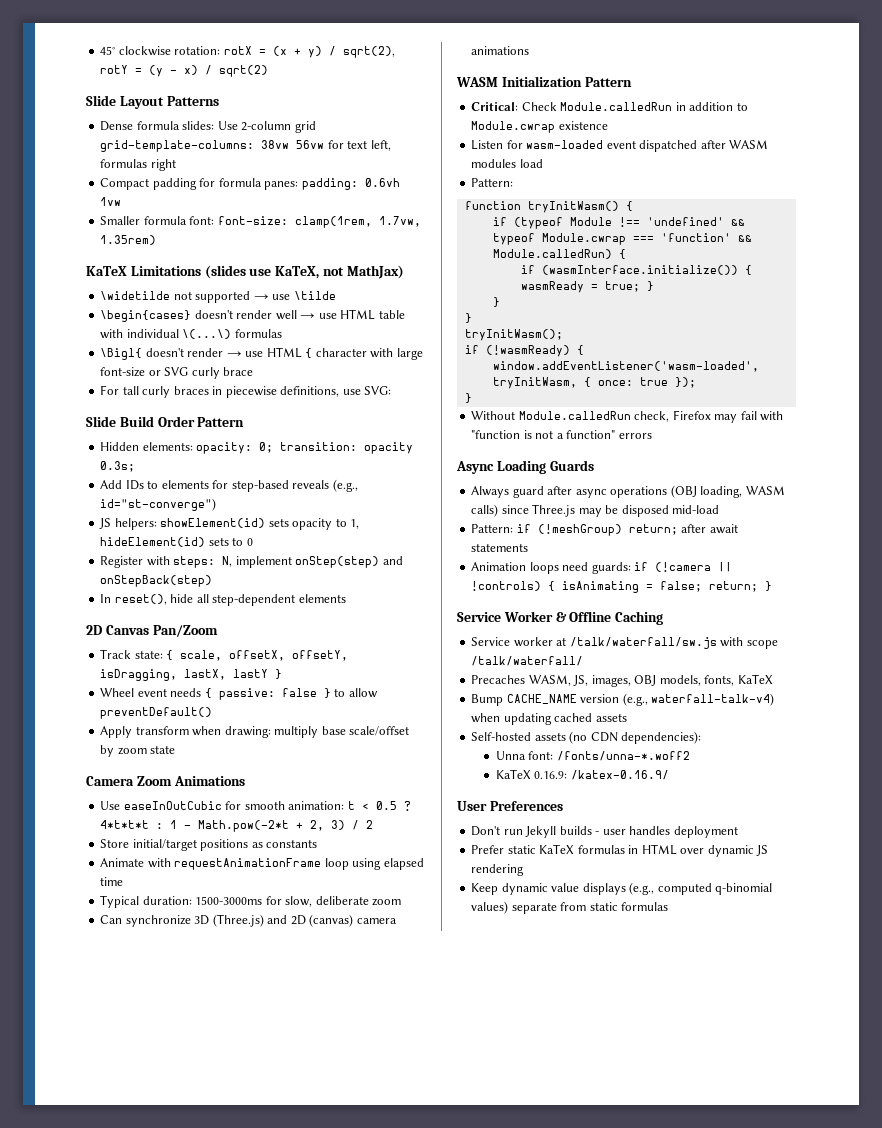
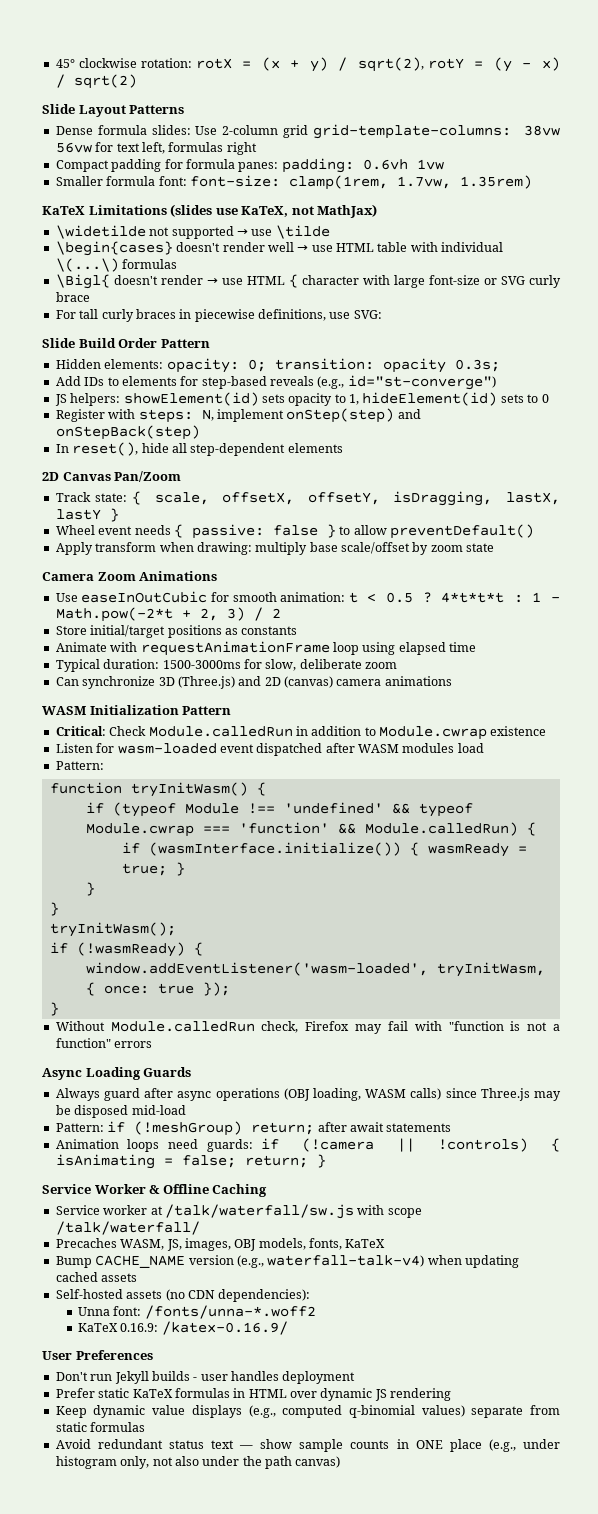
+ Avoid redundant status text — show sample counts in ONE place (e.g., under histogram only, not also under the path canvas)

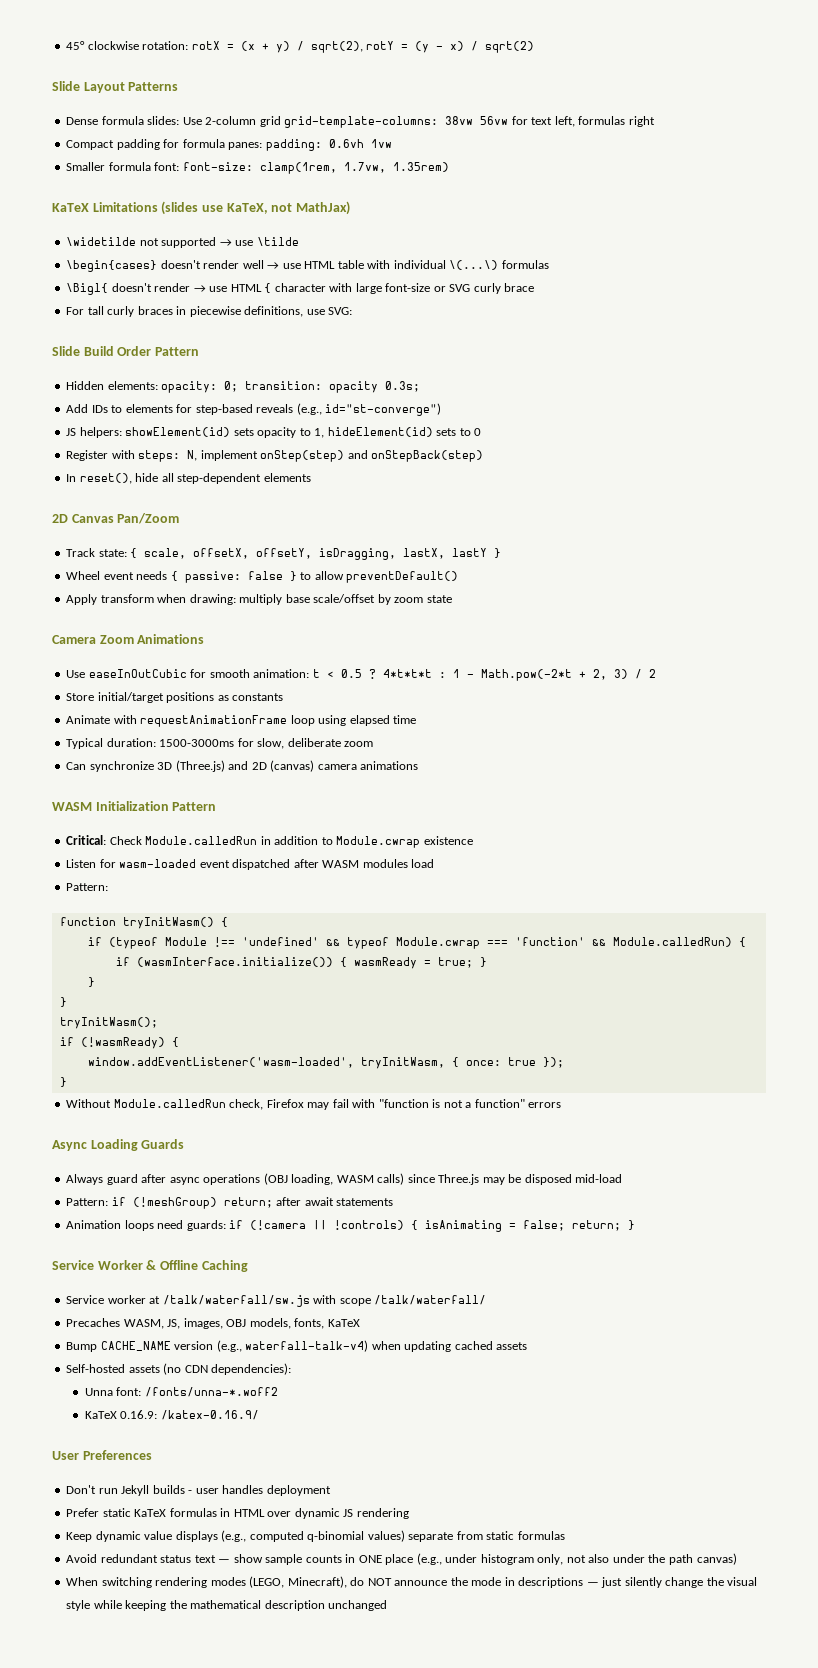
+ When switching rendering modes (LEGO, Minecraft), do NOT announce the mode in descriptions — just silently change the visual style while keeping the mathematical description unchanged

